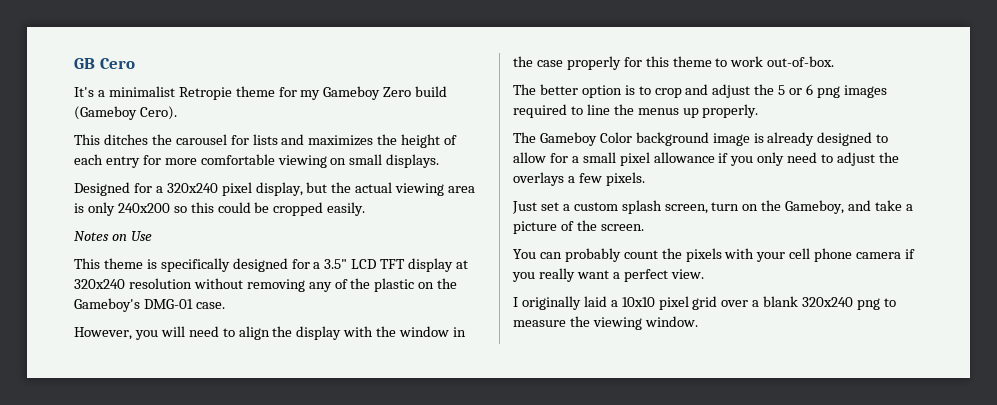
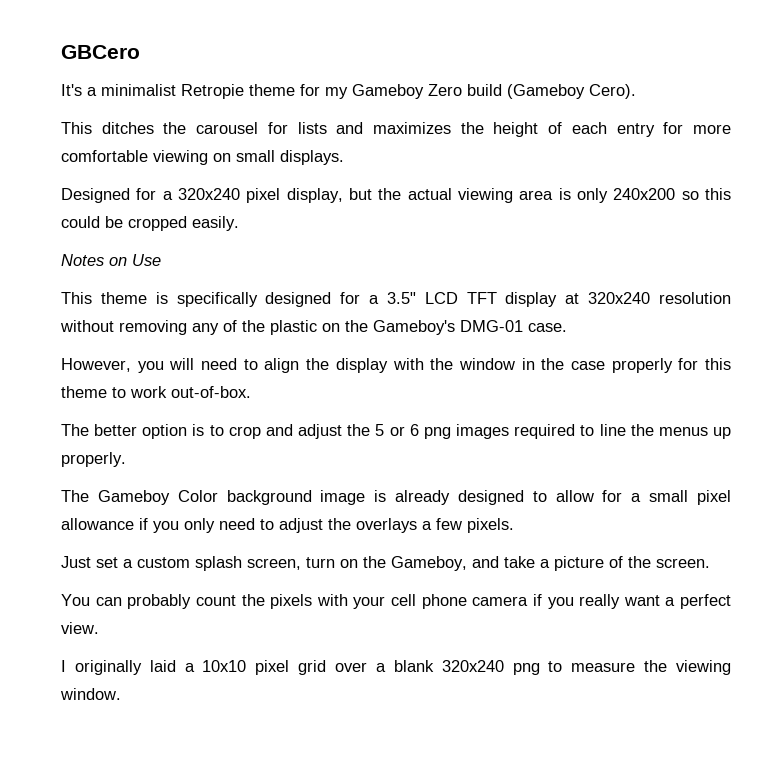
- GB Cero
+ GBCero

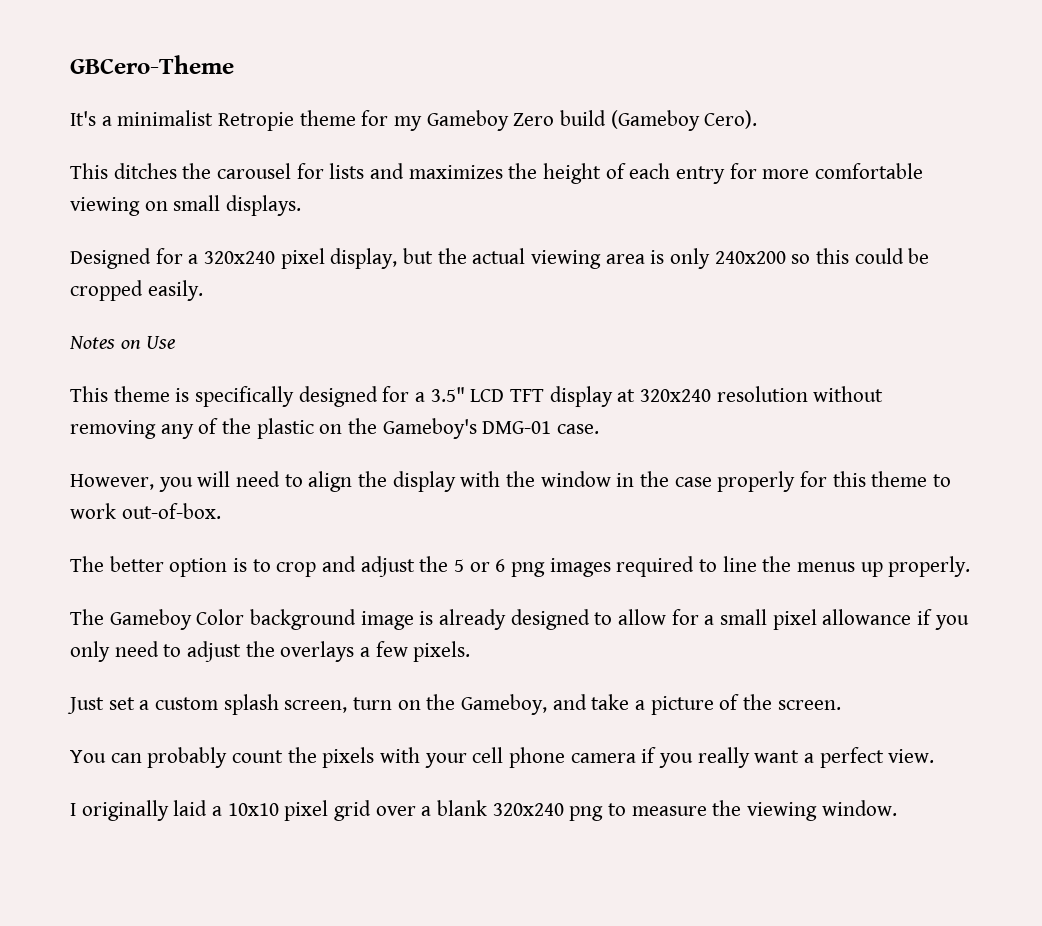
- GBCero
+ GBCero-Theme

